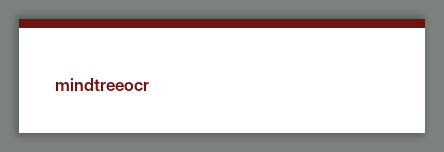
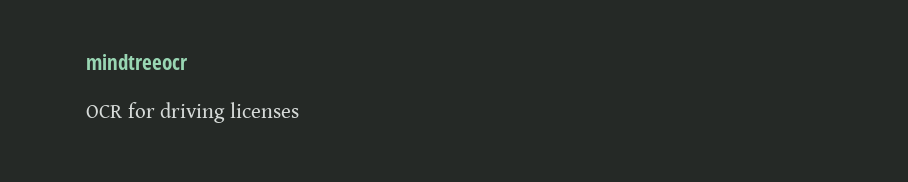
+ OCR for driving licenses

